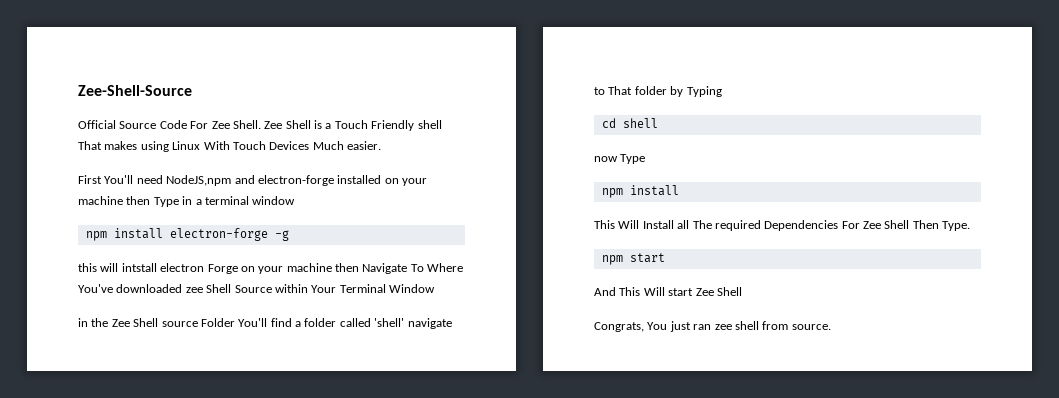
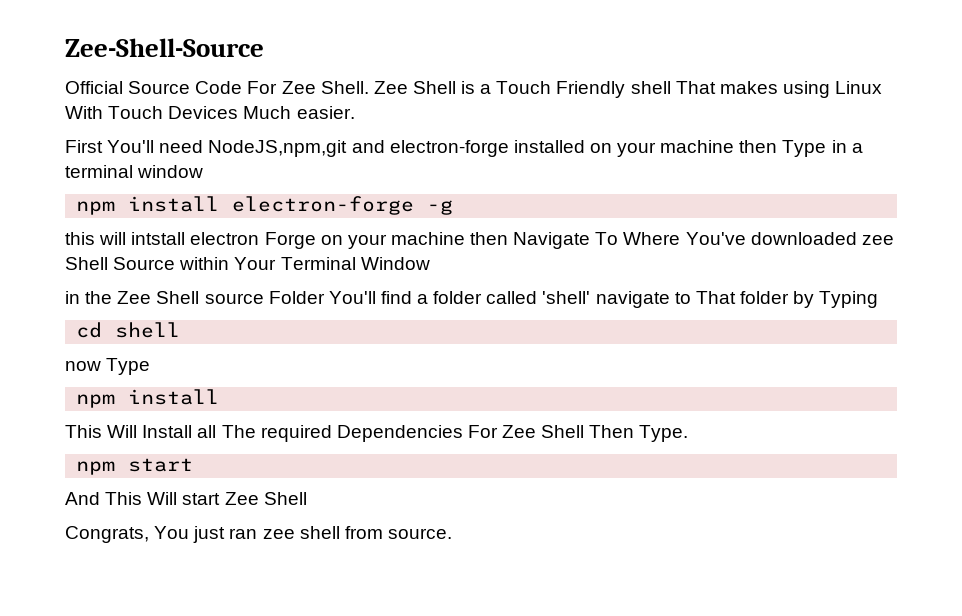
- First You'll need NodeJS,npm and electron-forge installed on your machine then Type in a terminal window
+ First You'll need NodeJS,npm,git and electron-forge installed on your machine then Type in a terminal window

